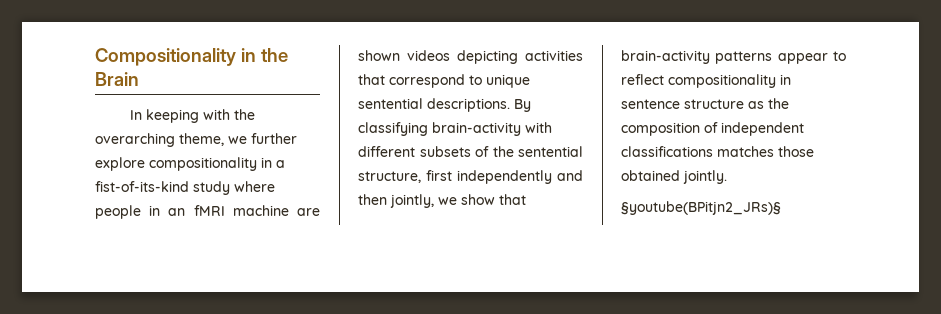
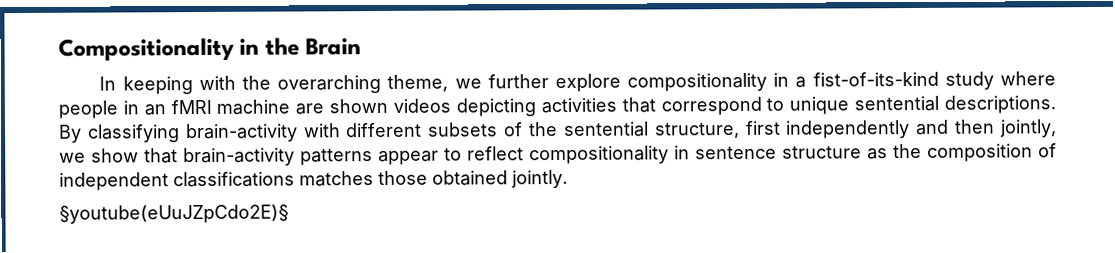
- §youtube(BPitjn2_JRs)§
+ §youtube(eUuJZpCdo2E)§

